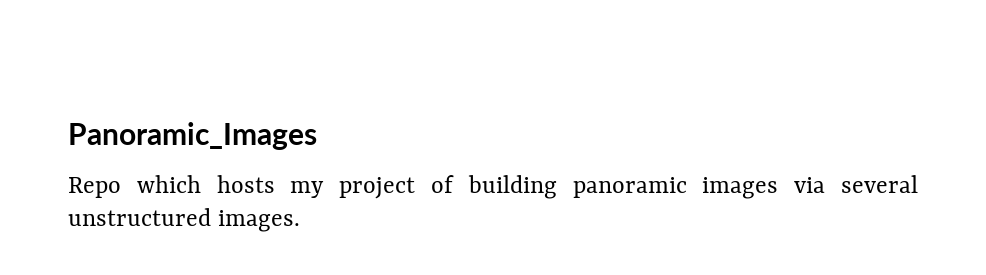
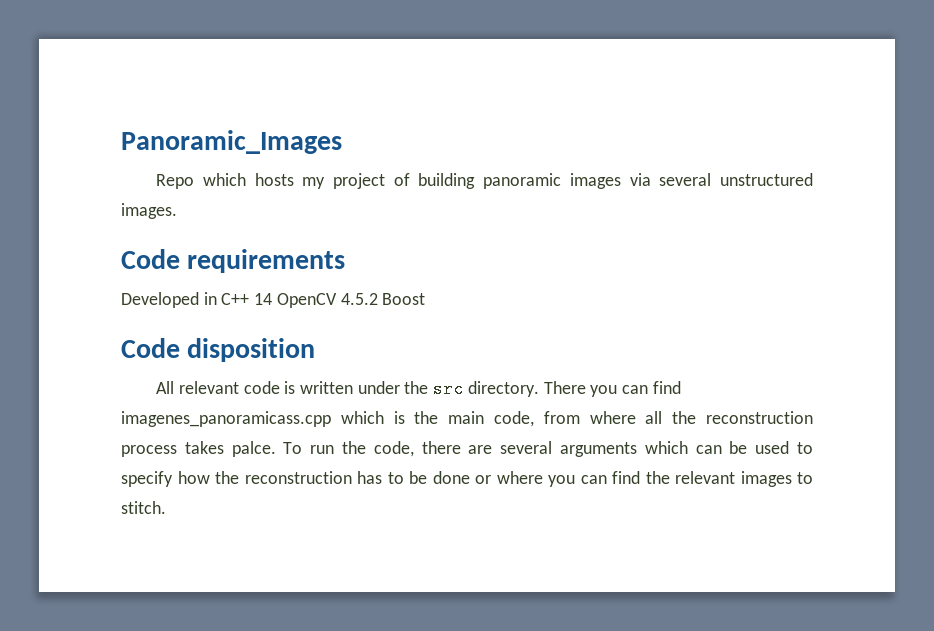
+ Code requirements
+ Developed in C++ 14 OpenCV 4.5.2 Boost
+ Code disposition
+ All relevant code is written under the src directory. There you can find imagenes_panoramicass.cpp which is the main code, from where all the reconstruction process takes palce. To run the code, there are several arguments which can be used to specify how the reconstruction has to be done or where you can find the relevant images to stitch.

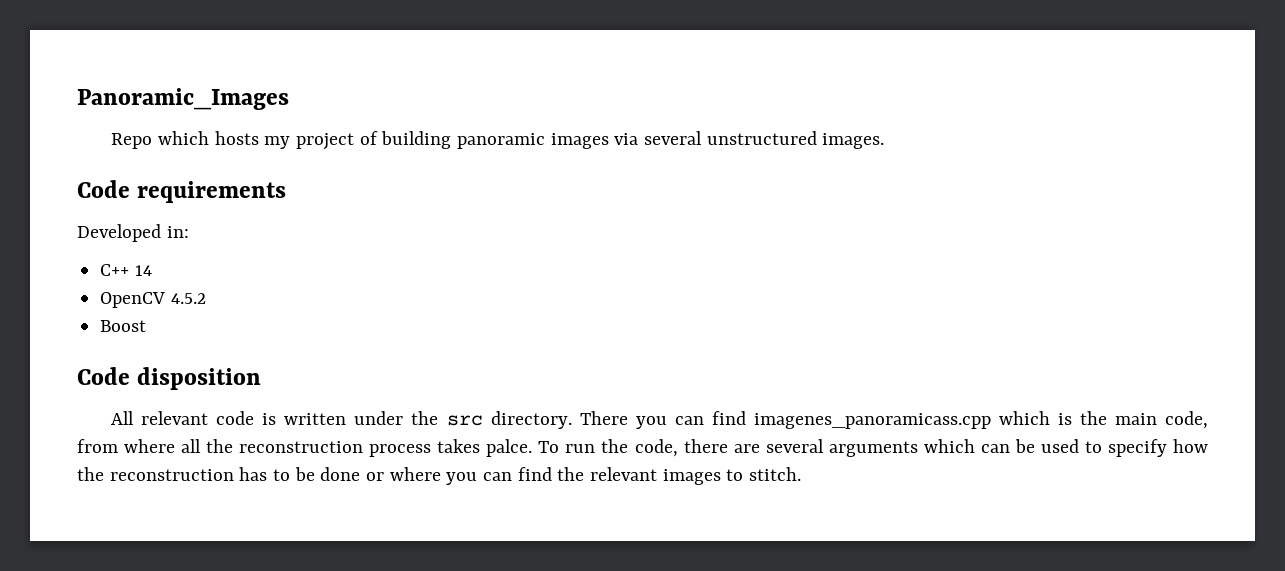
- Developed in C++ 14 OpenCV 4.5.2 Boost
+ Developed in:
+ C++ 14
+ OpenCV 4.5.2
+ Boost

